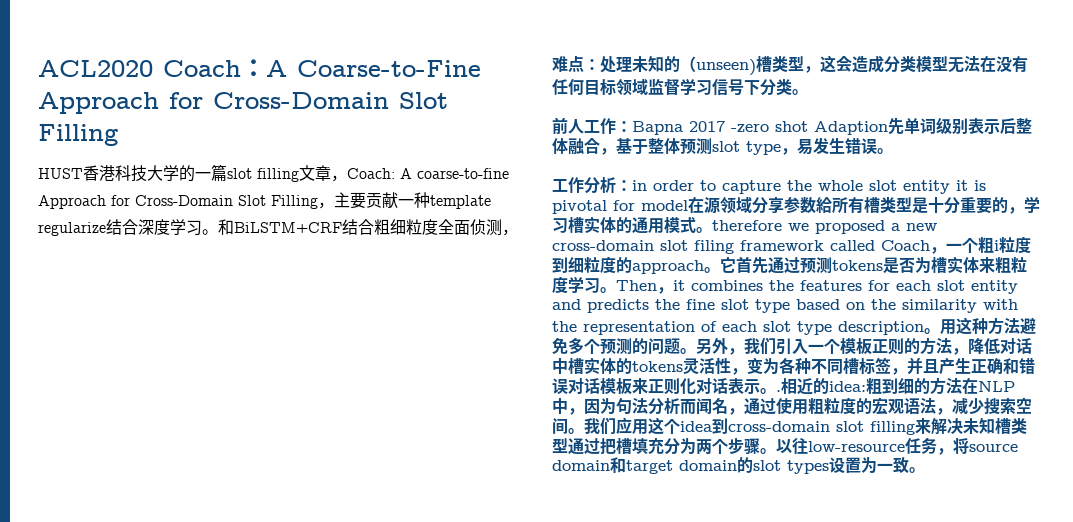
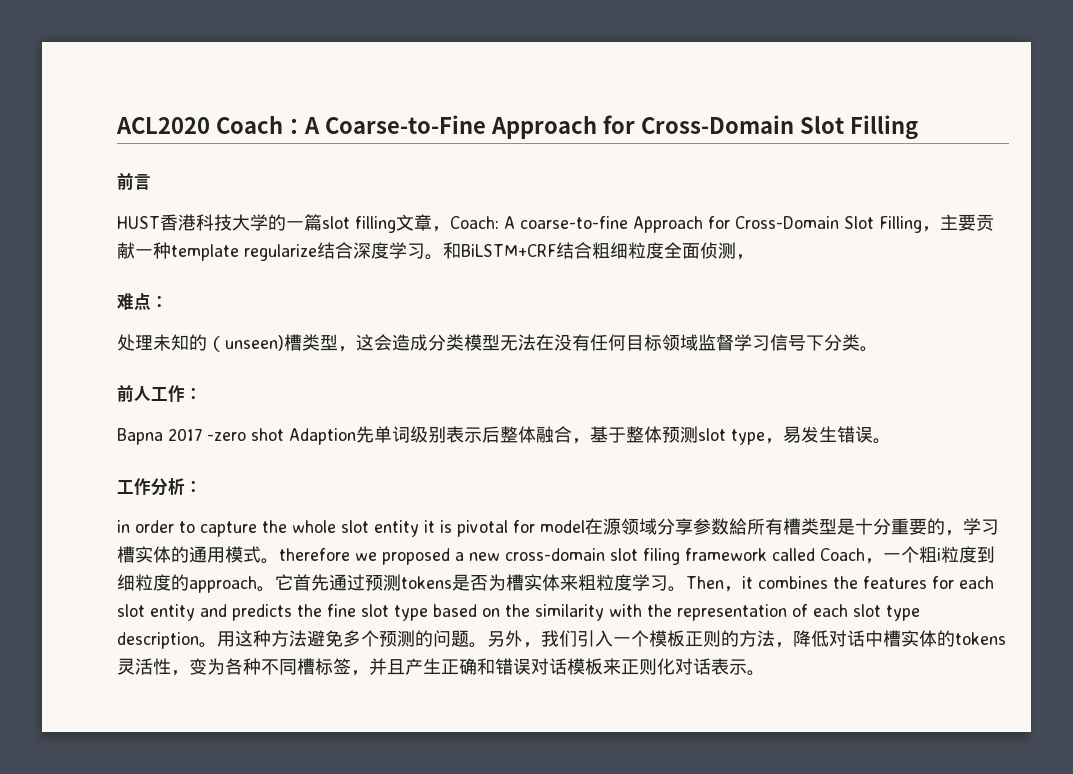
+ 前言
- 难点：处理未知的（unseen)槽类型，这会造成分类模型无法在没有任何目标领域监督学习信号下分类。
+ 难点：
+ 处理未知的（unseen)槽类型，这会造成分类模型无法在没有任何目标领域监督学习信号下分类。
- 前人工作：Bapna 2017 -zero shot Adaption先单词级别表示后整体融合，基于整体预测slot type，易发生错误。
+ 前人工作：
+ Bapna 2017 -zero shot Adaption先单词级别表示后整体融合，基于整体预测slot type，易发生错误。
- 工作分析：in order to capture the whole slot entity it is pivotal for model在源领域分享参数給所有槽类型是十分重要的，学习槽实体的通用模式。therefore we proposed a new cross-domain slot filing framework called Coach，一个粗i粒度到细粒度的approach。
+ 工作分析：
+ in order to capture the whole slot entity it is pivotal for model在源领域分享参数給所有槽类型是十分重要的，学习槽实体的通用模式。therefore we proposed a new cross-domain slot filing framework called Coach，一个粗i粒度到细粒度的approach。
- 另外，我们引入一个模板正则的方法，降低对话中槽实体的tokens灵活性，变为各种不同槽标签，并且产生正确和错误对话模板来正则化对话表示。.相近的idea:粗到细的方法在NLP中，因为句法分析而闻名，通过使用粗粒度的宏观语法，减少搜索空间。我们应用这个idea到cross-domain slot filling来解决未知槽类型通过把槽填充分为两个步骤。以往low-resource任务，将source domain和target domain的slot types设置为一致。
+ 另外，我们引入一个模板正则的方法，降低对话中槽实体的tokens灵活性，变为各种不同槽标签，并且产生正确和错误对话模板来正则化对话表示。

